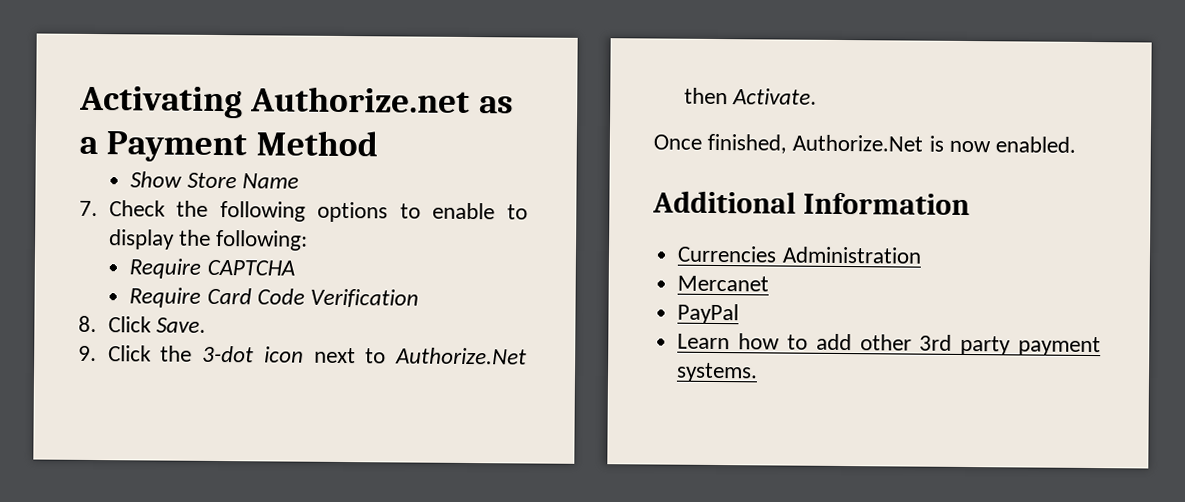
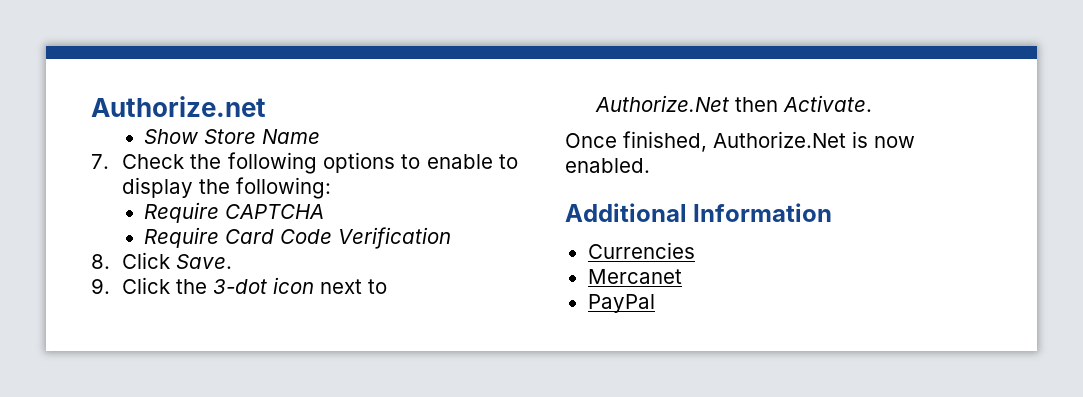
- Activating Authorize.net as a Payment Method
+ Authorize.net
- Currencies Administration
+ Currencies
- Learn how to add other 3rd party payment systems.

